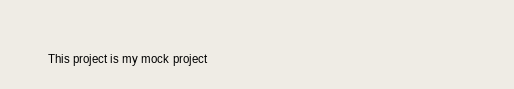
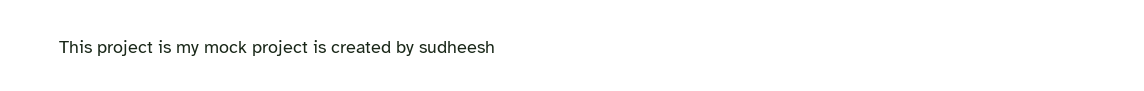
- This project is my mock project
+ This project is my mock project is created by sudheesh

